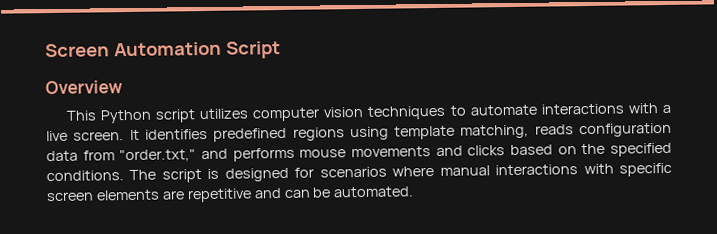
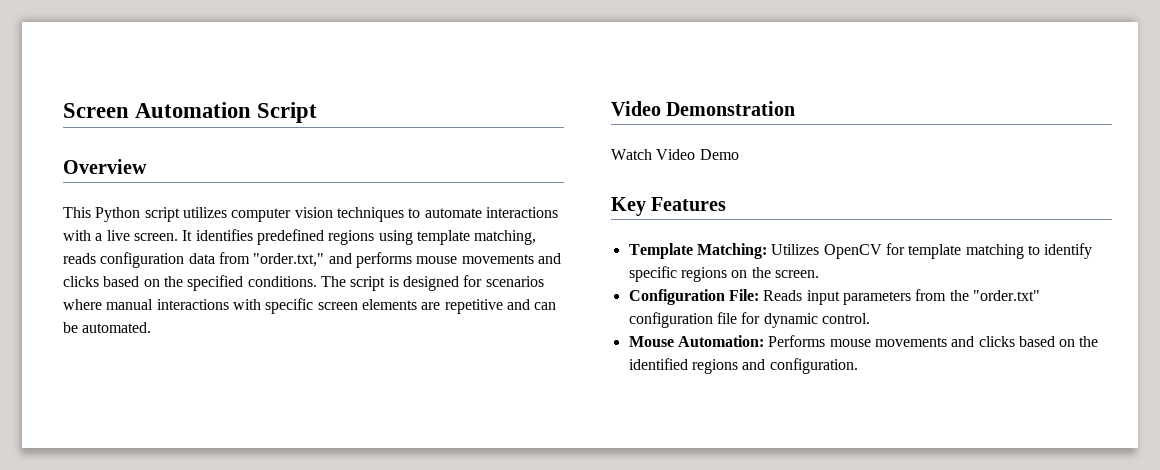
+ Video Demonstration
+ Watch Video Demo
+ Key Features
+ Template Matching: Utilizes OpenCV for template matching to identify specific regions on the screen.
+ Configuration File: Reads input parameters from the "order.txt" configuration file for dynamic control.
+ Mouse Automation: Performs mouse movements and clicks based on the identified regions and configuration.

